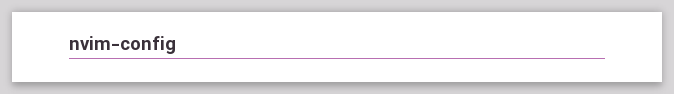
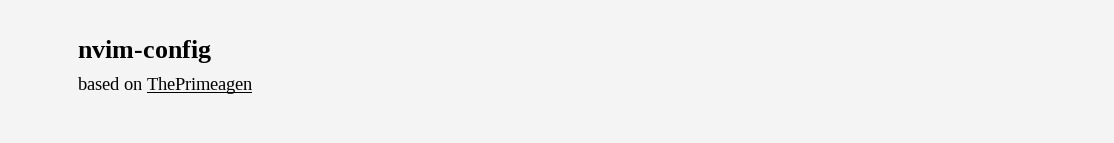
+ based on ThePrimeagen

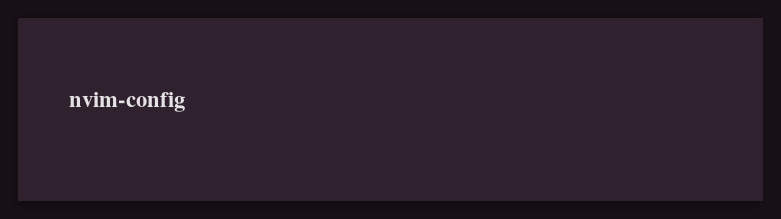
- based on ThePrimeagen

